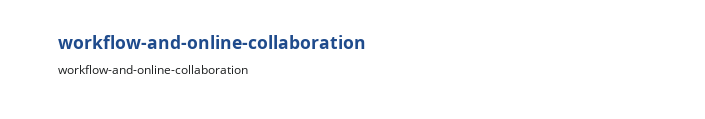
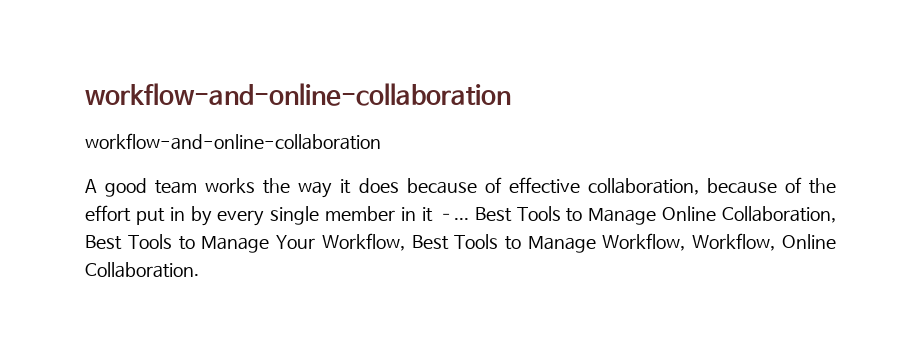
+ A good team works the way it does because of effective collaboration, because of the effort put in by every single member in it –... Best Tools to Manage Online Collaboration, Best Tools to Manage Your Workflow, Best Tools to Manage Workflow, Workflow, Online Collaboration.

